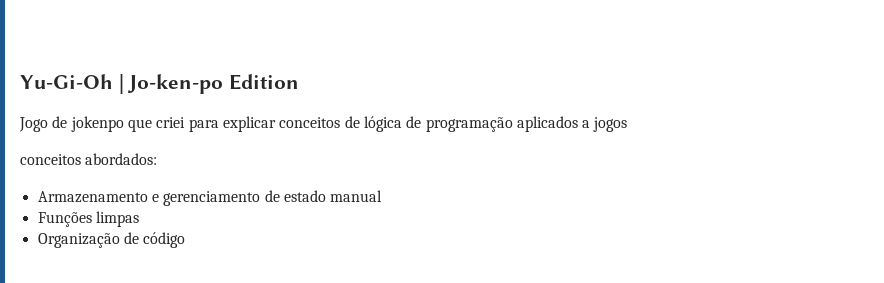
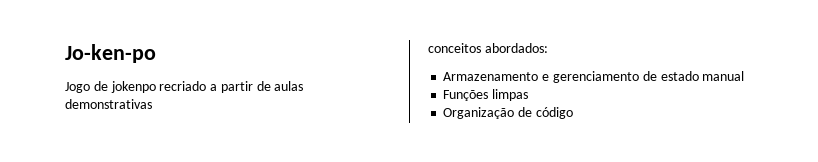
- Yu-Gi-Oh | Jo-ken-po Edition
+ Jo-ken-po
- Jogo de jokenpo que criei para explicar conceitos de lógica de programação aplicados a jogos
+ Jogo de jokenpo recriado a partir de aulas demonstrativas

